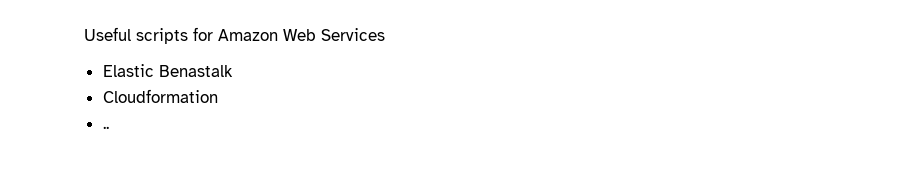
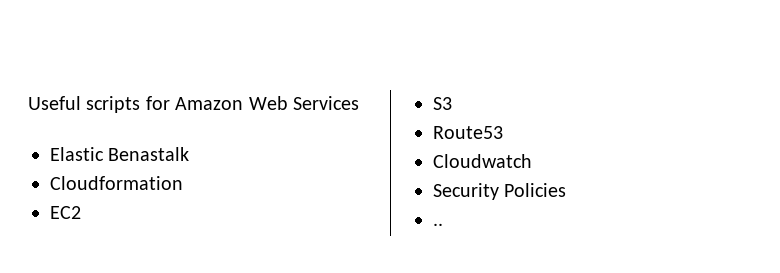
+ EC2
+ S3
+ Route53
+ Cloudwatch
+ Security Policies

